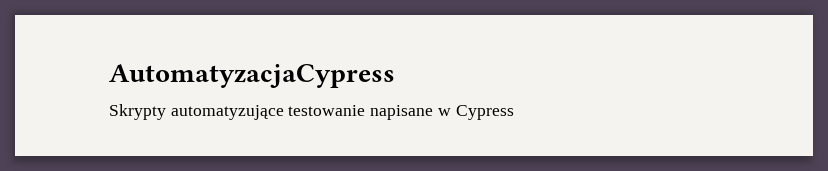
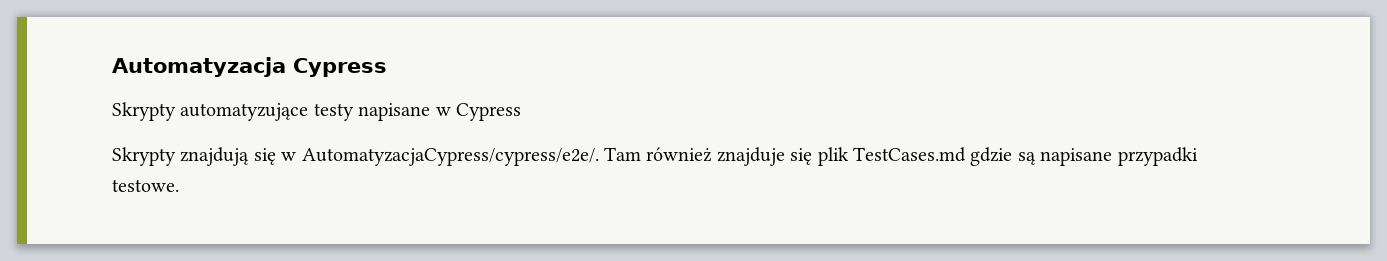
- AutomatyzacjaCypress
+ Automatyzacja Cypress
- Skrypty automatyzujące testowanie napisane w Cypress
+ Skrypty automatyzujące testy napisane w Cypress
+ Skrypty znajdują się w AutomatyzacjaCypress/cypress/e2e/. Tam również znajduje się plik TestCases.md gdzie są napisane przypadki testowe.

